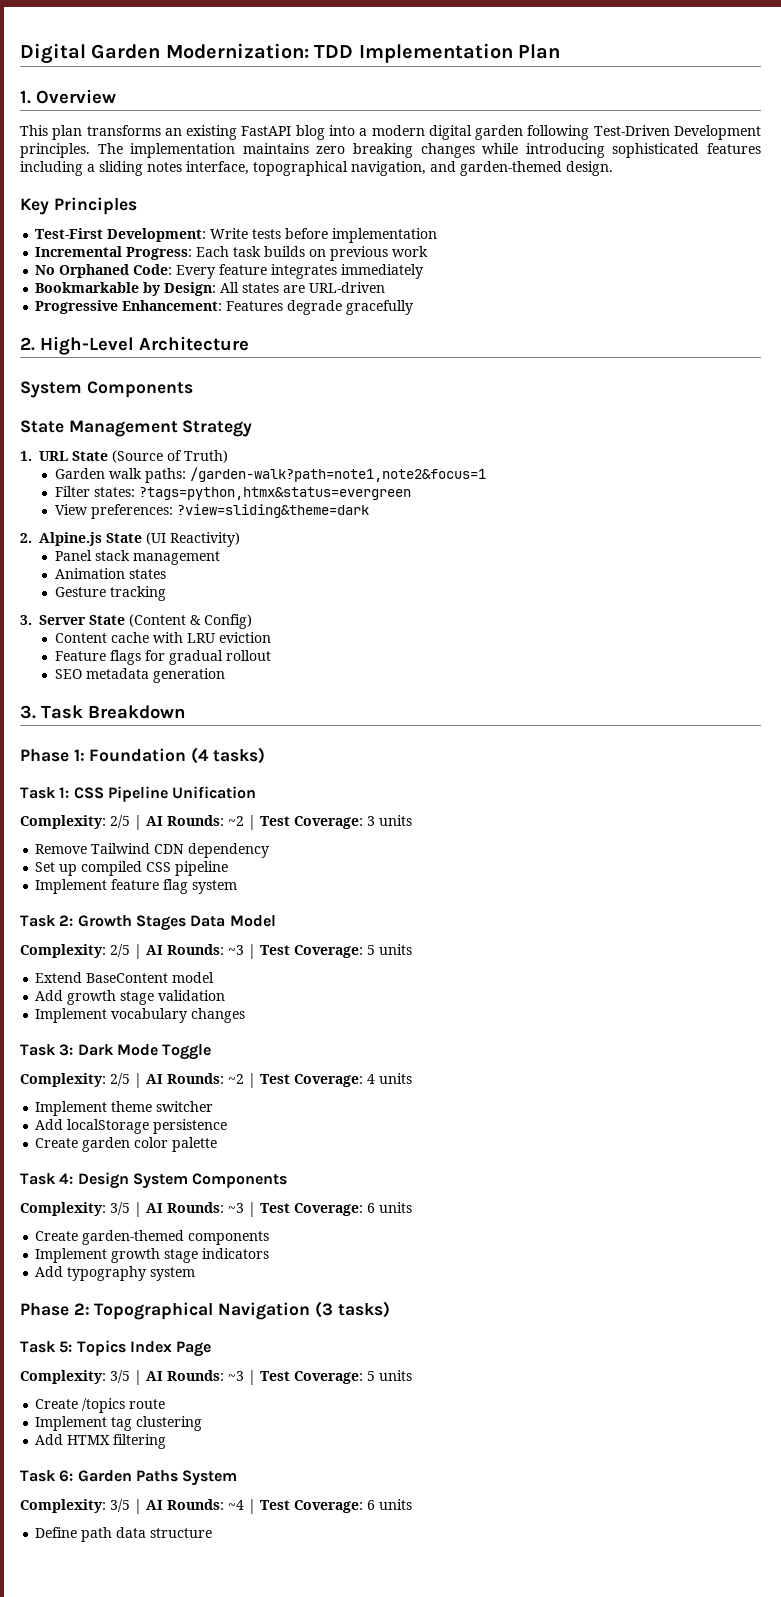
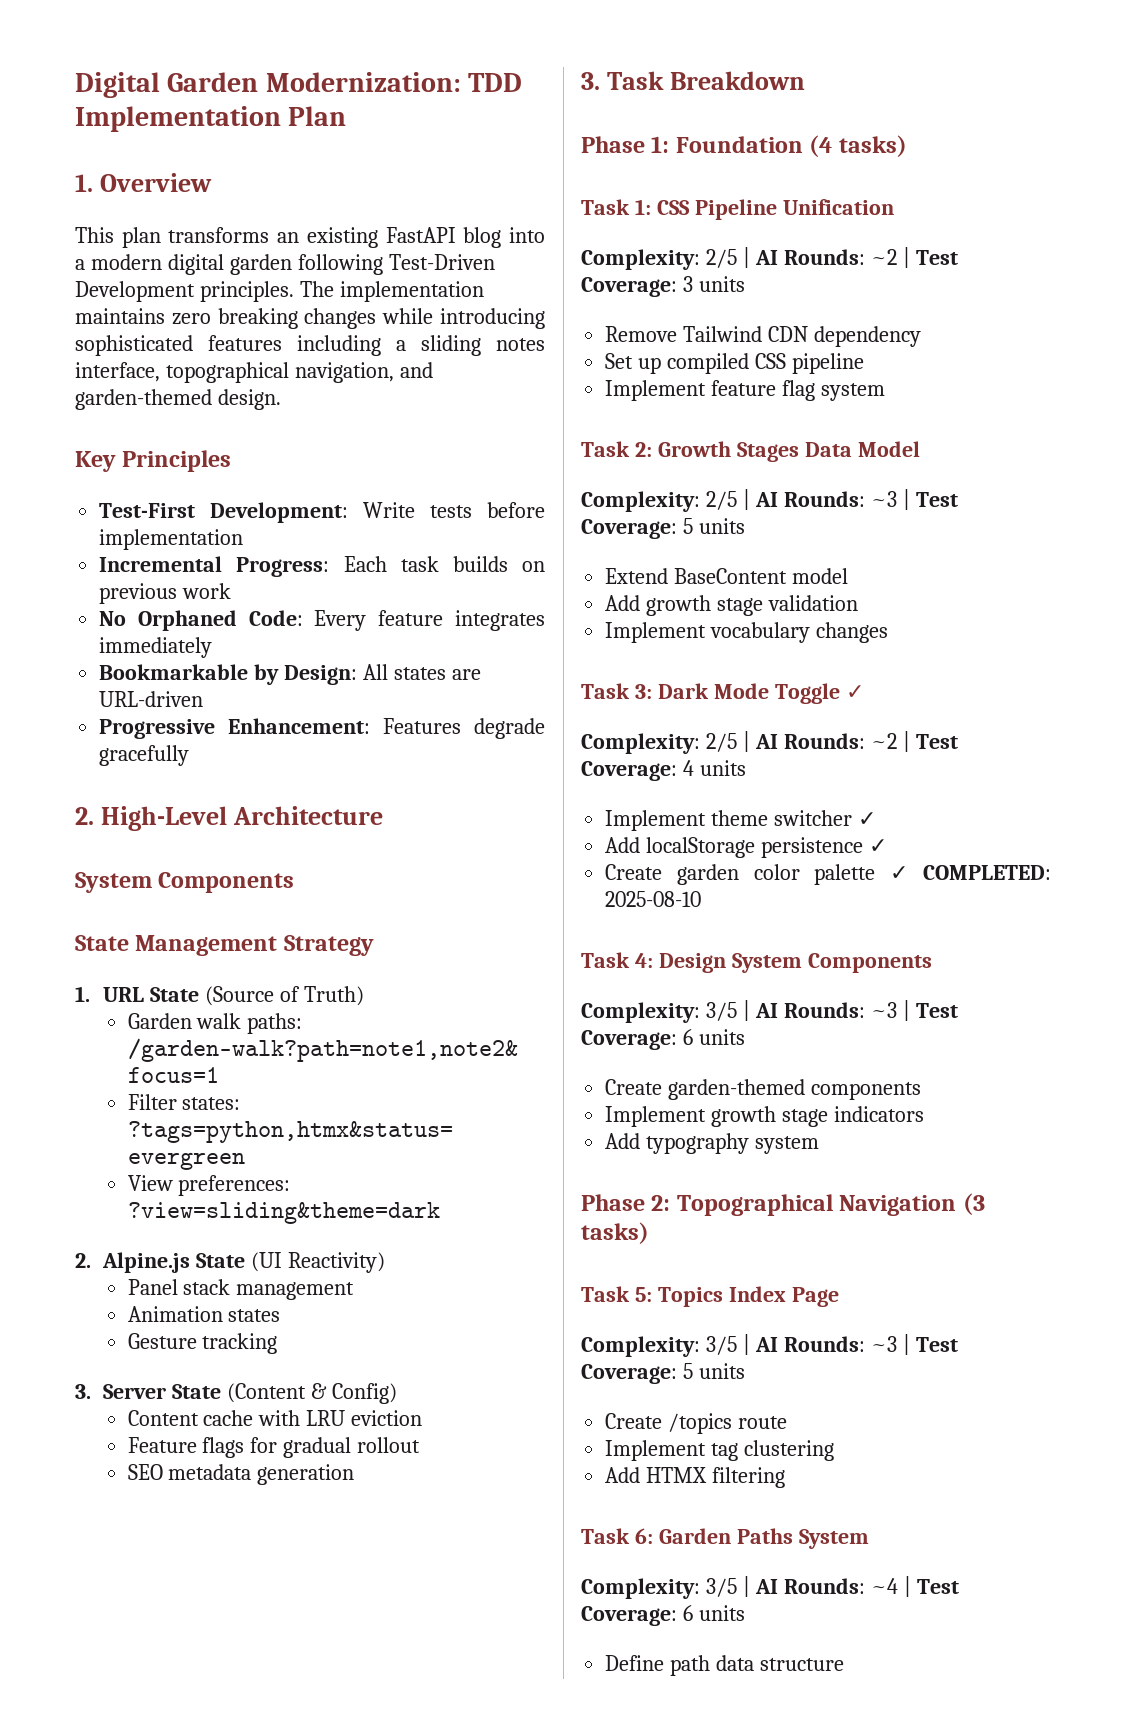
- Task 3: Dark Mode Toggle
+ Task 3: Dark Mode Toggle ✓
- Implement theme switcher
+ Implement theme switcher ✓
- Add localStorage persistence
+ Add localStorage persistence ✓
- Create garden color palette
+ Create garden color palette ✓ COMPLETED: 2025-08-10

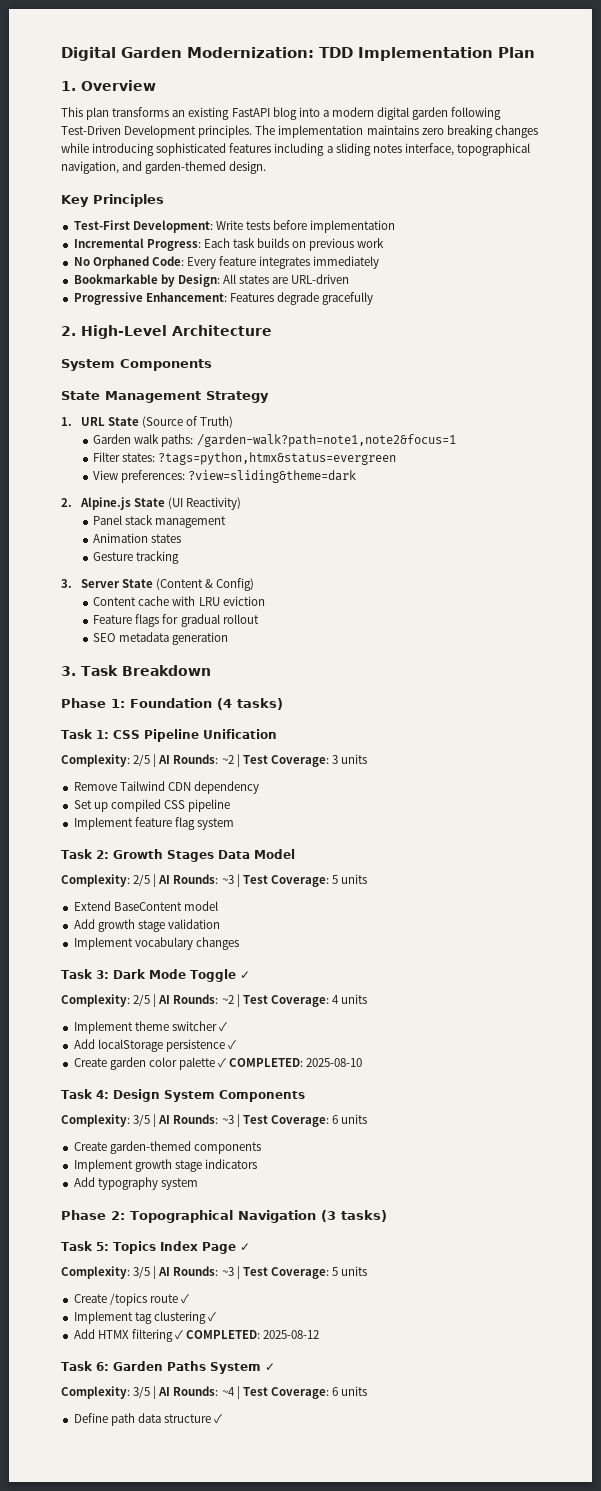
- Task 5: Topics Index Page
+ Task 5: Topics Index Page ✓
- Create /topics route
+ Create /topics route ✓
- Implement tag clustering
+ Implement tag clustering ✓
- Add HTMX filtering
+ Add HTMX filtering ✓ COMPLETED: 2025-08-12
- Task 6: Garden Paths System
+ Task 6: Garden Paths System ✓
- Define path data structure
+ Define path data structure ✓

